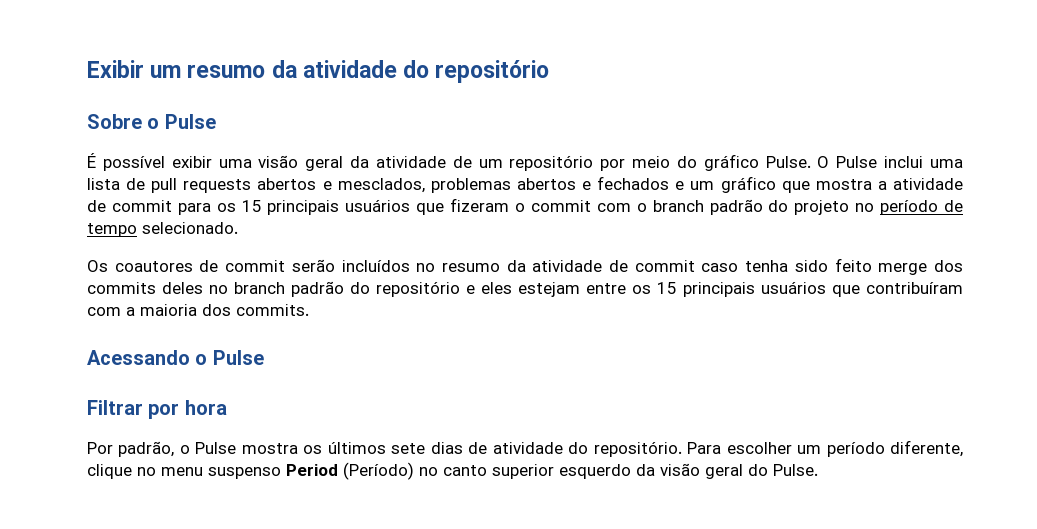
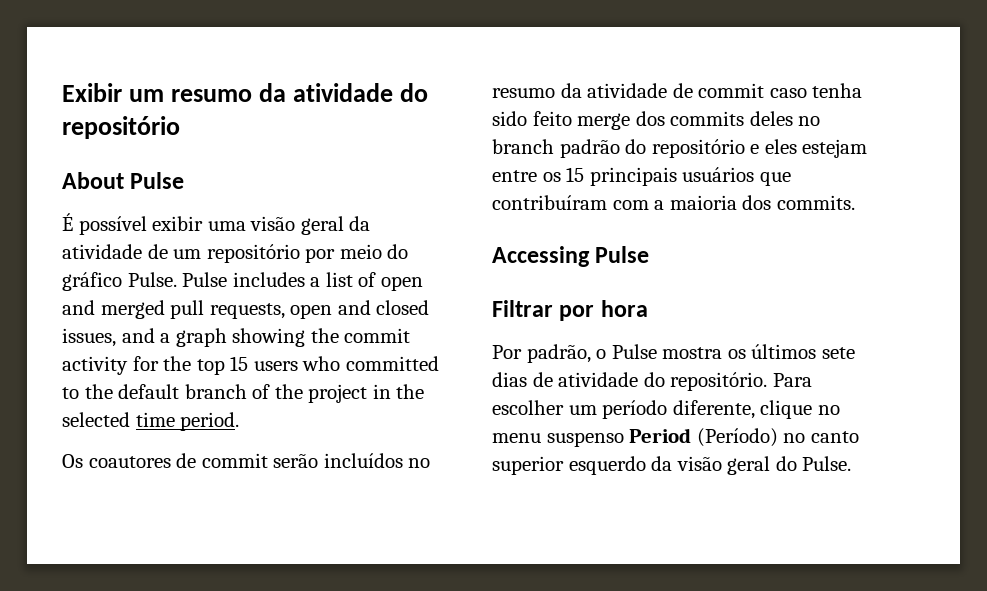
- Sobre o Pulse
+ About Pulse
- O Pulse inclui uma lista de pull requests abertos e mesclados, problemas abertos e fechados e um gráfico que mostra a atividade de commit para os 15 principais usuários que fizeram o commit com o branch padrão do projeto no período de tempo selecionado.
+ Pulse includes a list of open and merged pull requests, open and closed issues, and a graph showing the commit activity for the top 15 users who committed to the default branch of the project in the selected time period.
- Acessando o Pulse
+ Accessing Pulse

